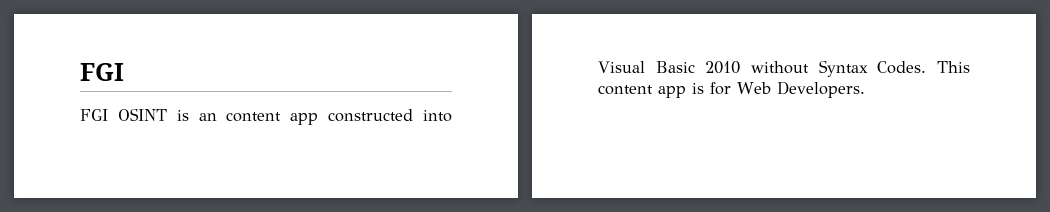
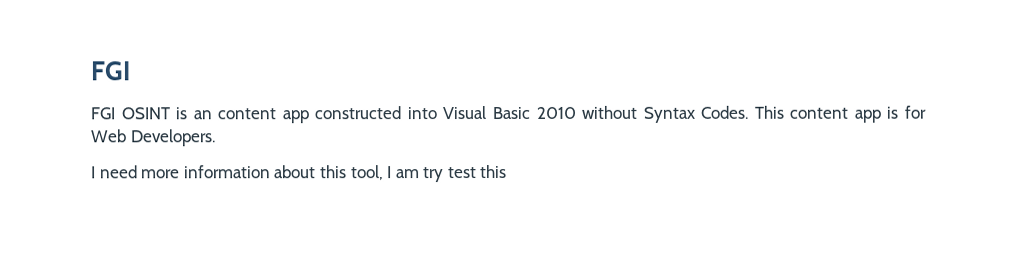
+ I need more information about this tool, I am try test this

